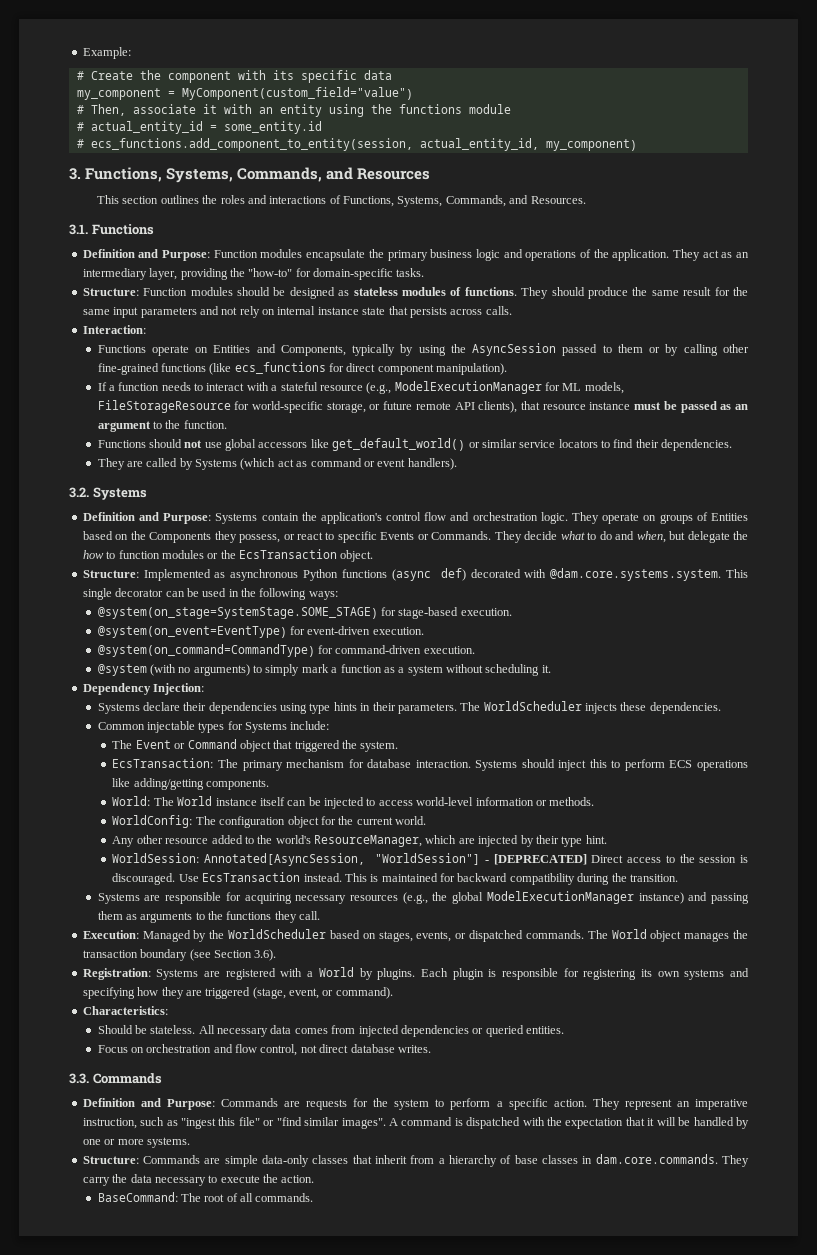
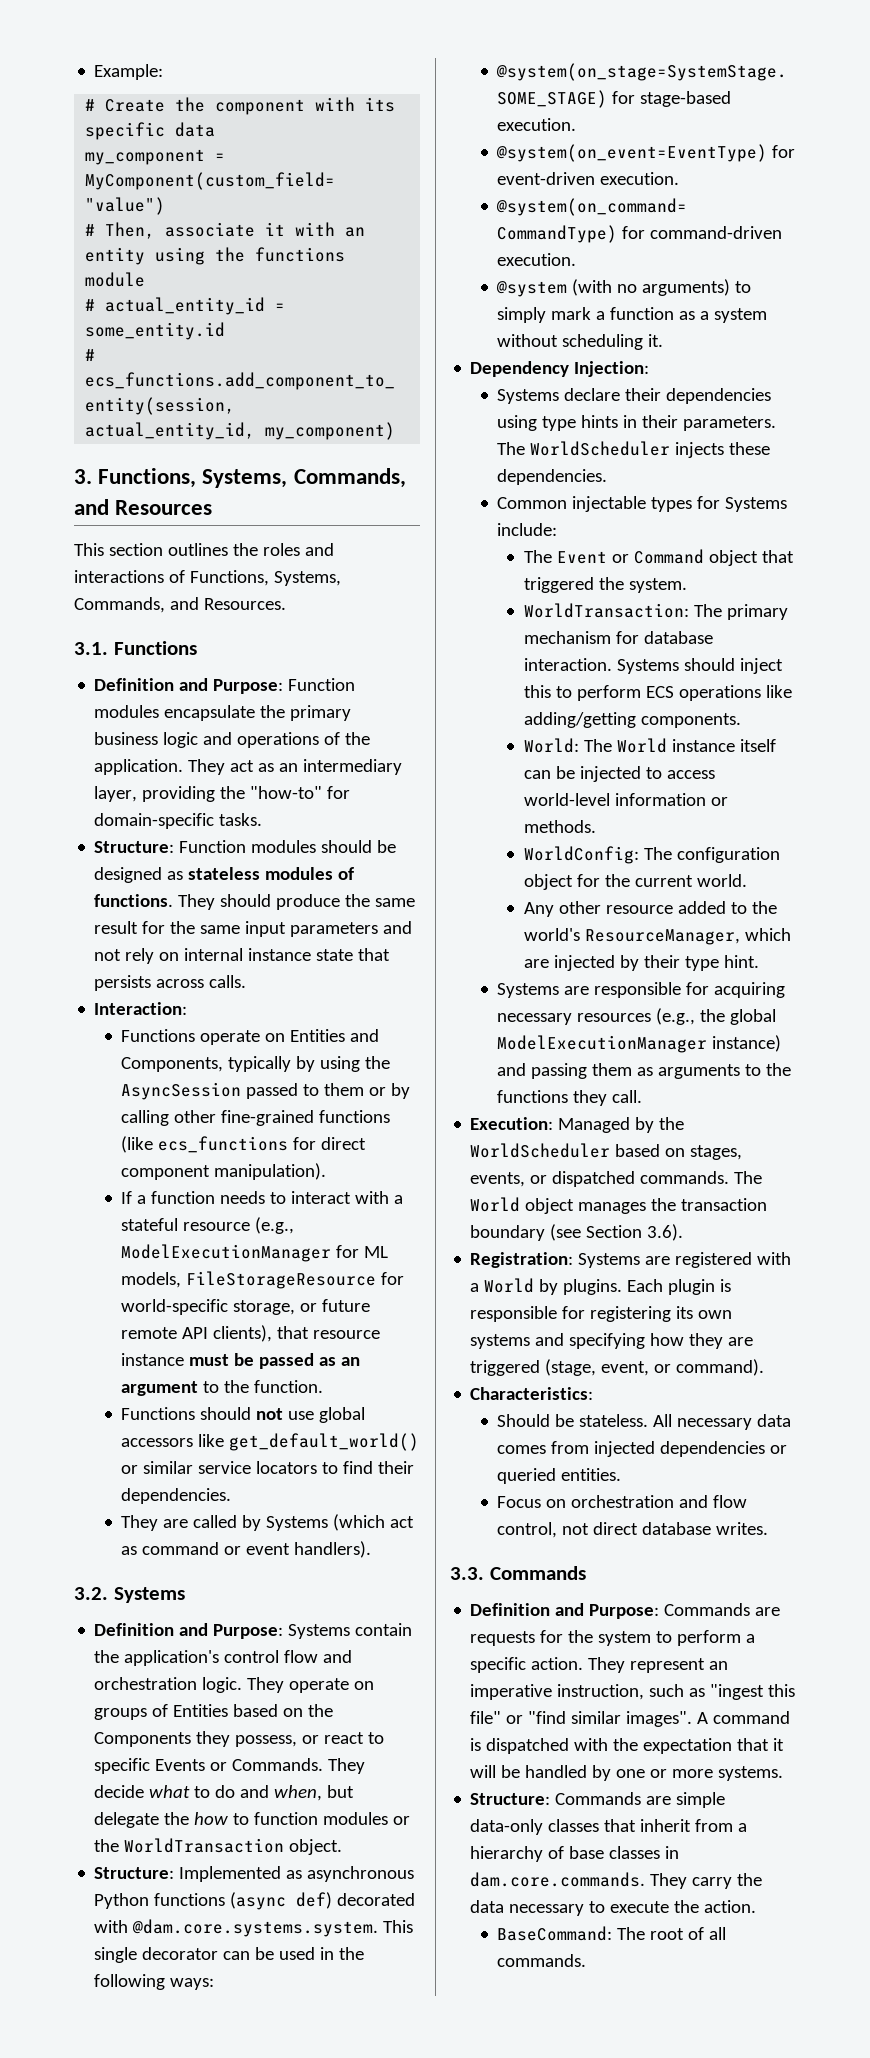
- They decide what to do and when, but delegate the how to function modules or the EcsTransaction object.
+ They decide what to do and when, but delegate the how to function modules or the WorldTransaction object.
- EcsTransaction: The primary mechanism for database interaction.
+ WorldTransaction: The primary mechanism for database interaction.
- WorldSession: Annotated[AsyncSession, "WorldSession"] - [DEPRECATED] Direct access to the session is discouraged. Use EcsTransaction instead. This is maintained for backward compatibility during the transition.

